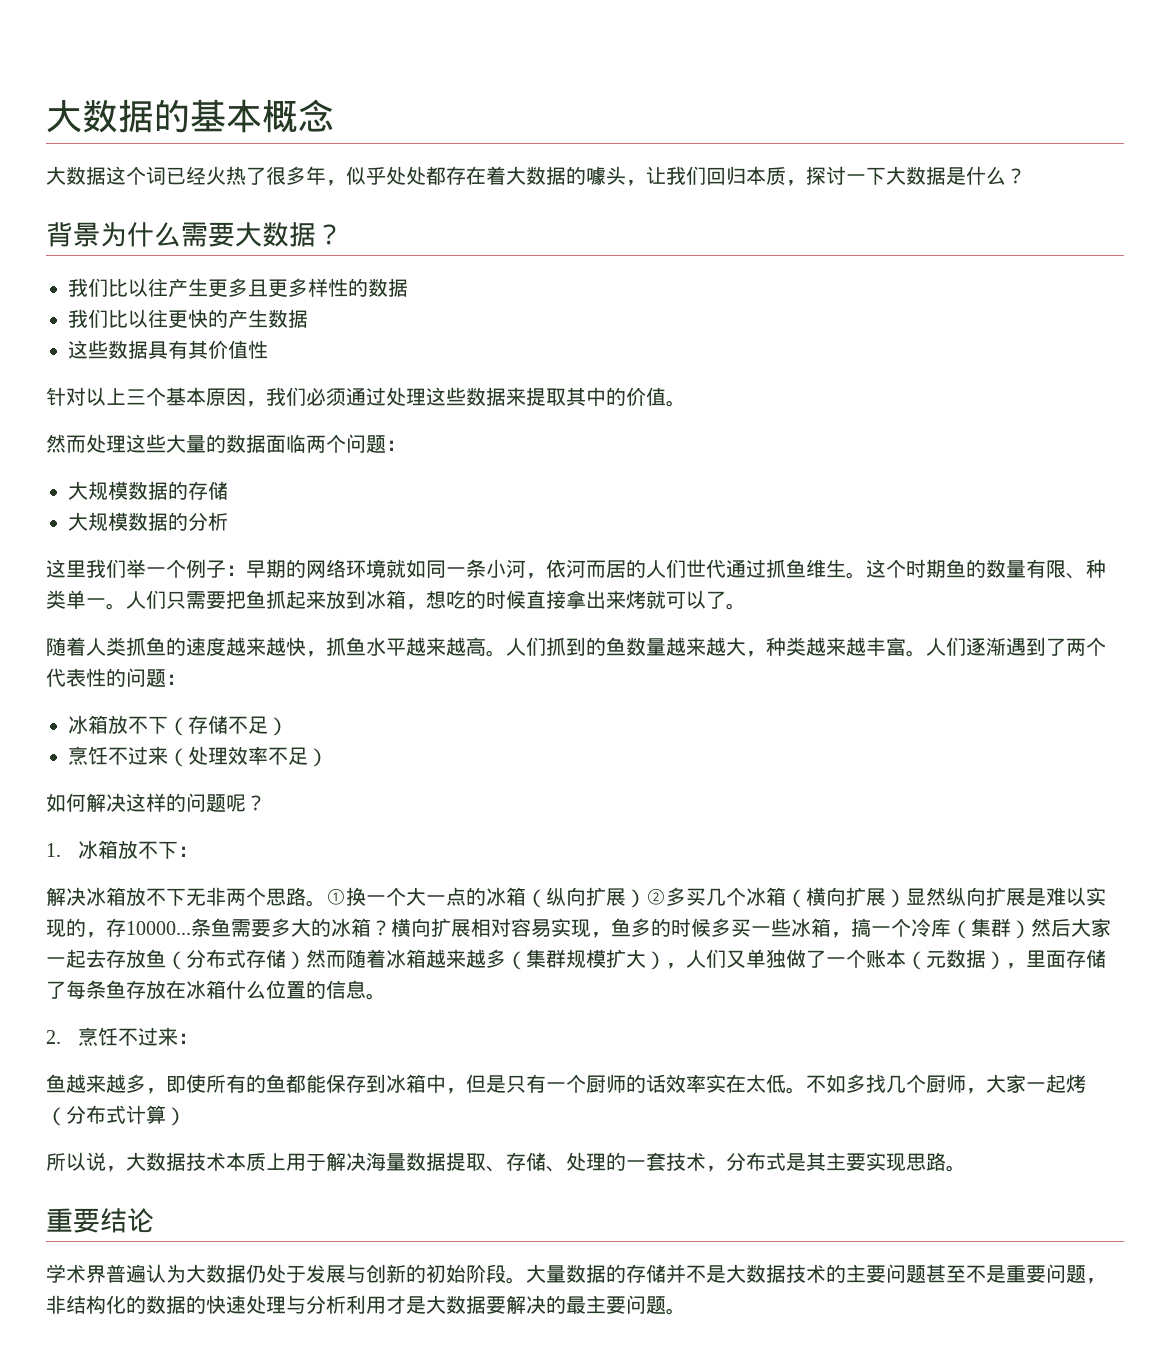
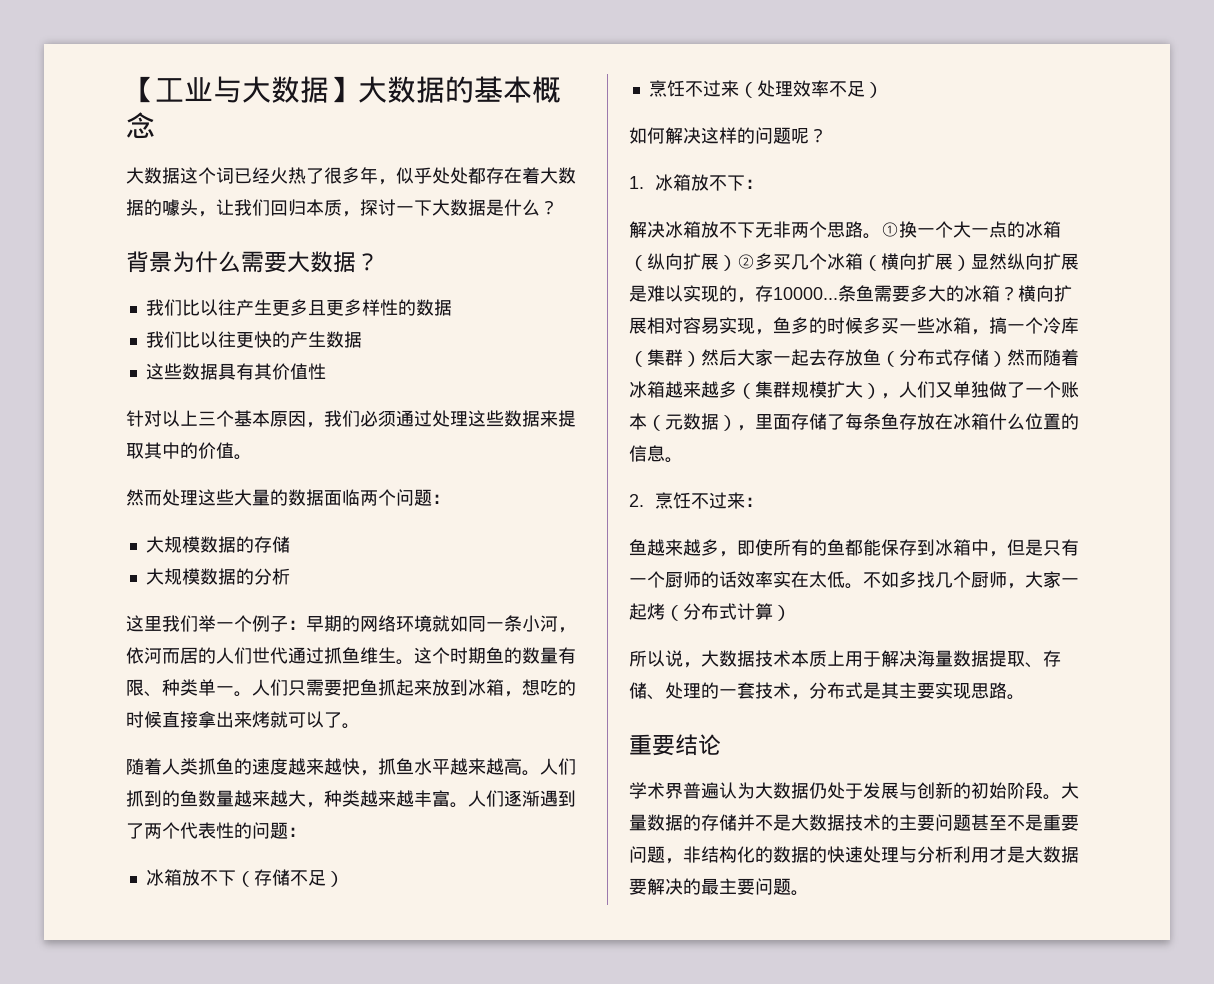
- 大数据的基本概念
+ 【工业与大数据】大数据的基本概念

